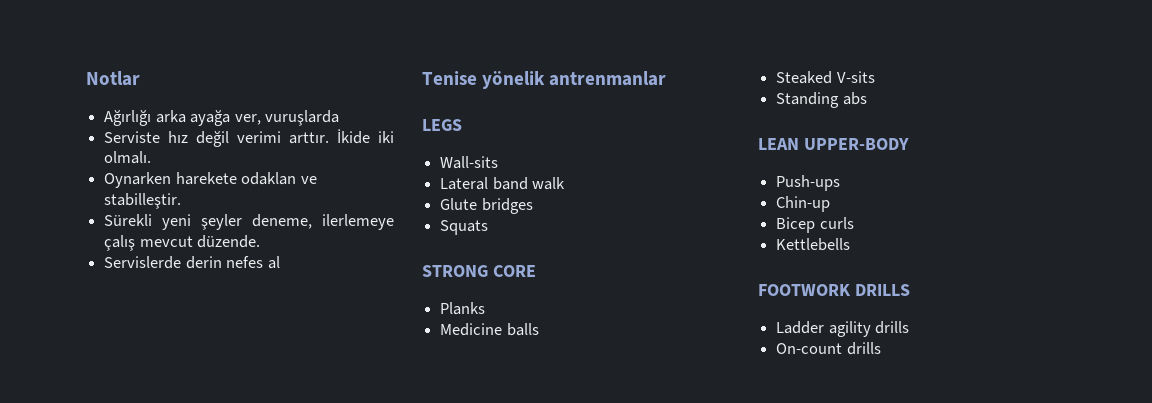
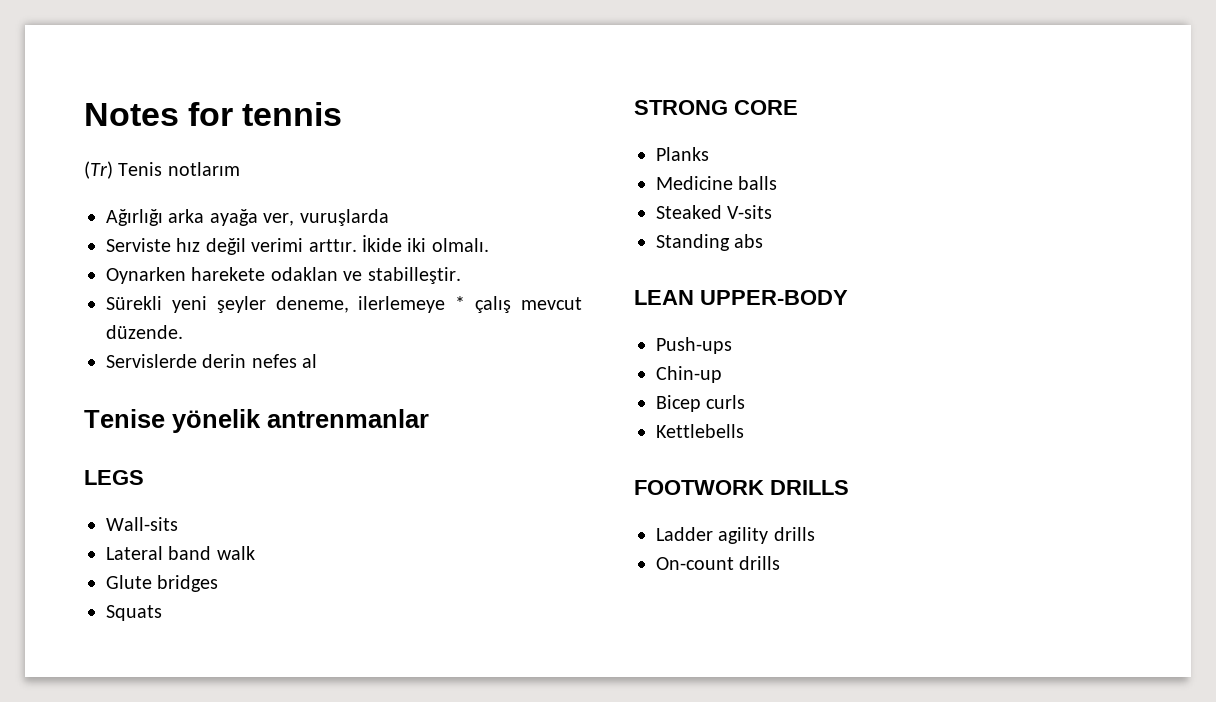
- Notlar
+ Notes for tennis
+ (Tr) Tenis notlarım
- Sürekli yeni şeyler deneme, ilerlemeye çalış mevcut düzende.
+ Sürekli yeni şeyler deneme, ilerlemeye * çalış mevcut düzende.

